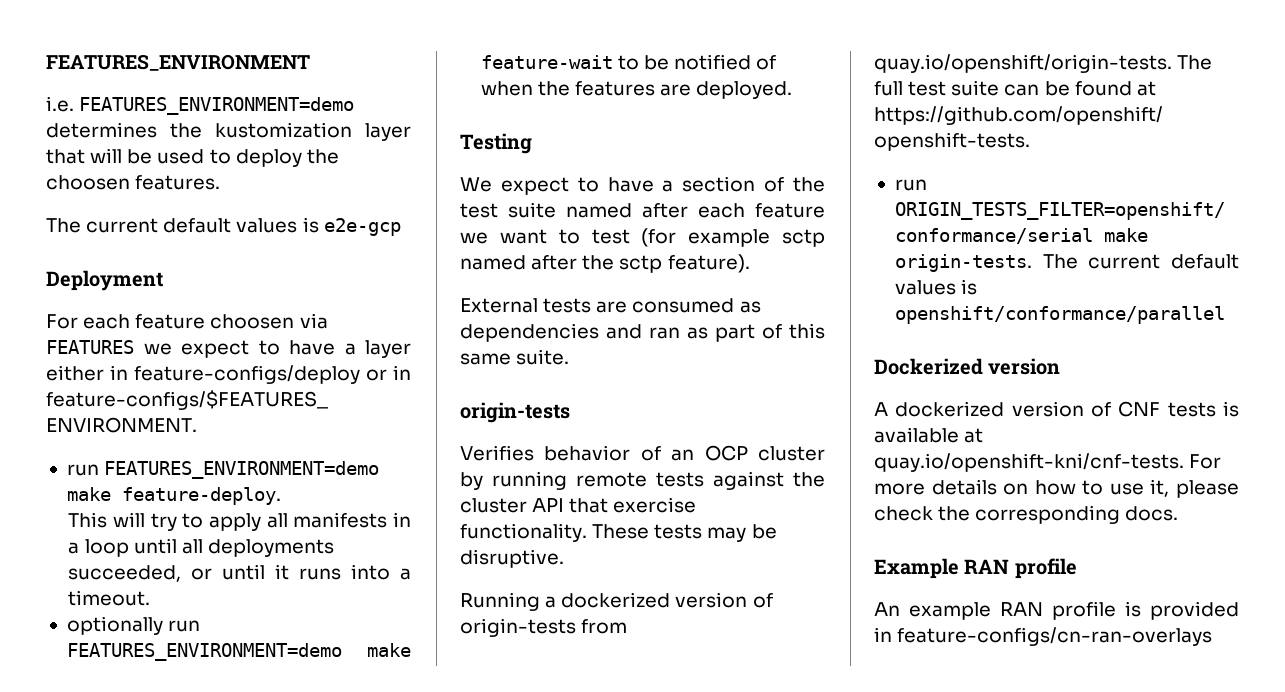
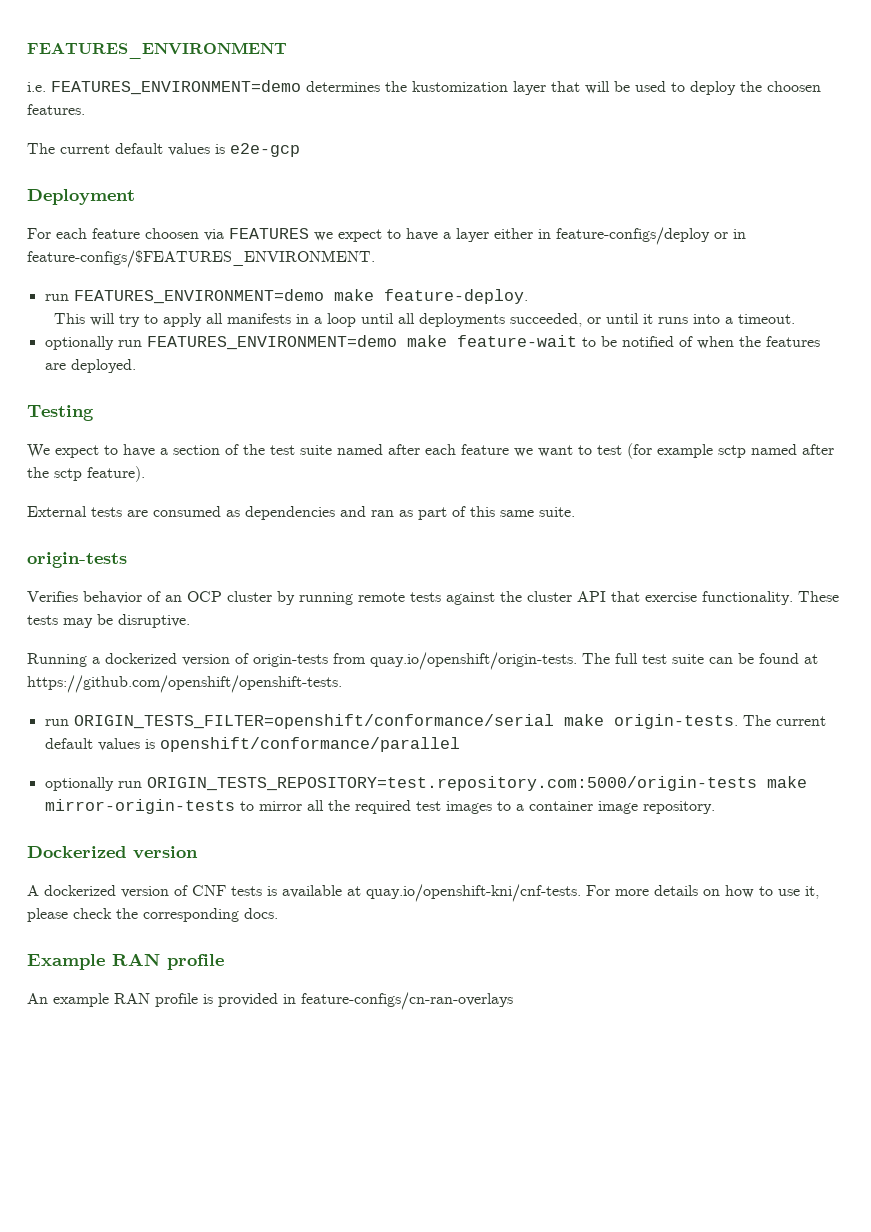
+ optionally run ORIGIN_TESTS_REPOSITORY=test.repository.com:5000/origin-tests make mirror-origin-tests to mirror all the required test images to a container image repository.

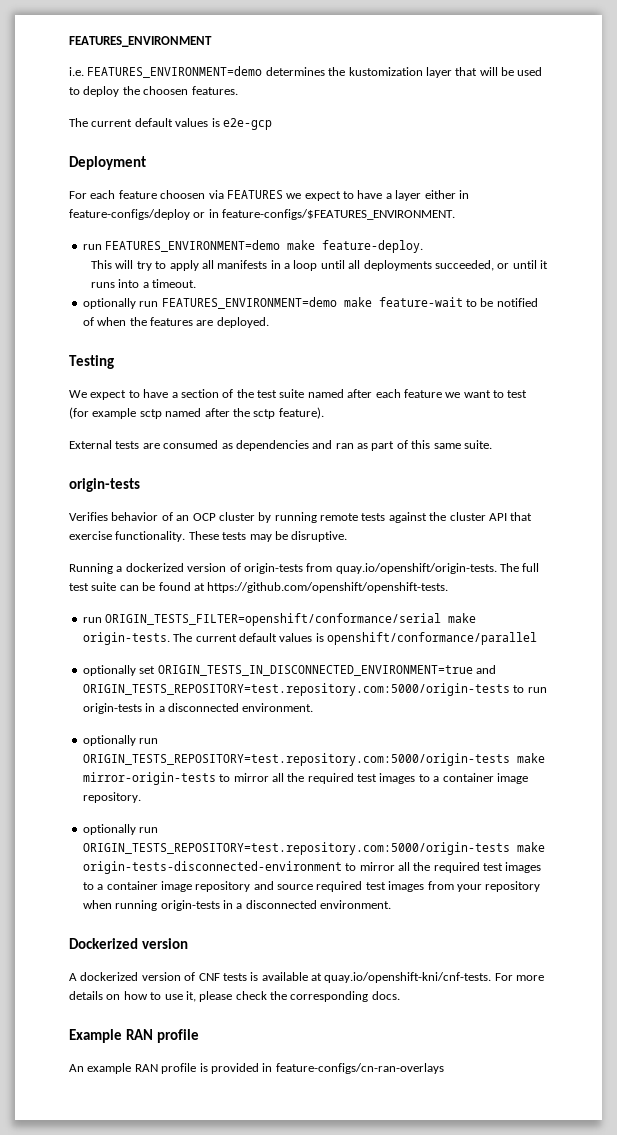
+ optionally set ORIGIN_TESTS_IN_DISCONNECTED_ENVIRONMENT=true and ORIGIN_TESTS_REPOSITORY=test.repository.com:5000/origin-tests to run origin-tests in a disconnected environment.
+ optionally run ORIGIN_TESTS_REPOSITORY=test.repository.com:5000/origin-tests make origin-tests-disconnected-environment to mirror all the required test images to a container image repository and source required test images from your repository when running origin-tests in a disconnected environment.

